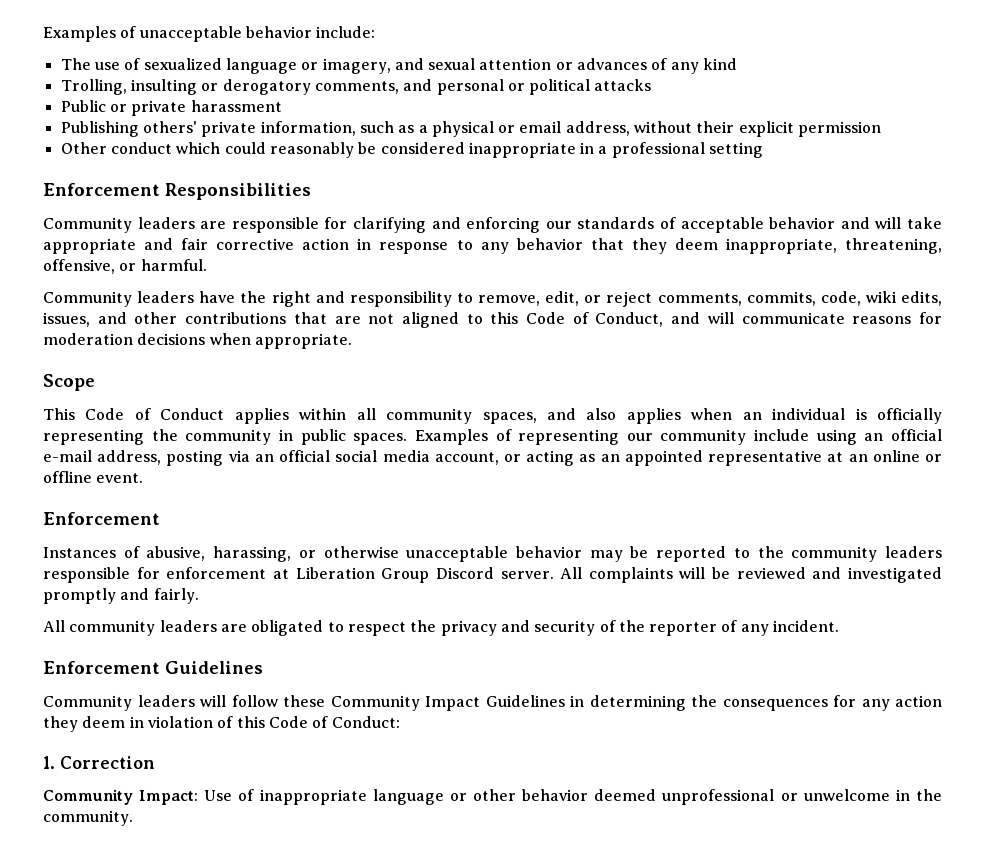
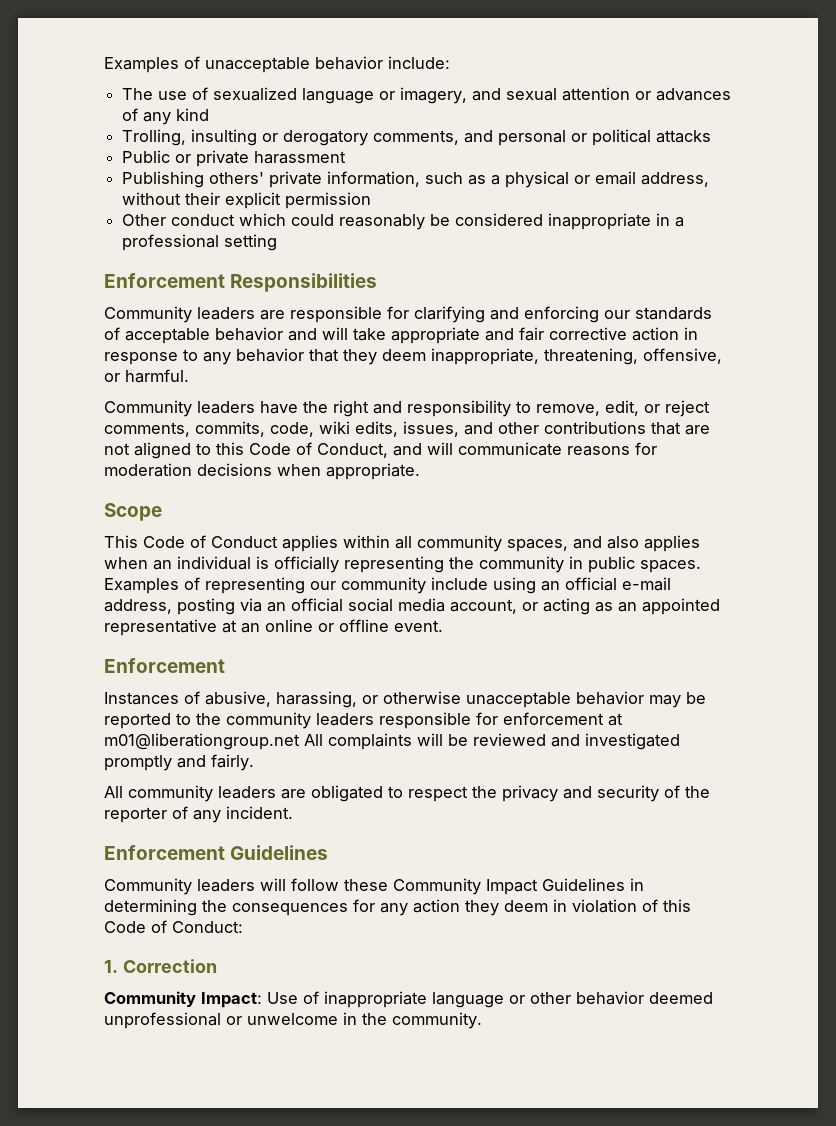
- Instances of abusive, harassing, or otherwise unacceptable behavior may be reported to the community leaders responsible for enforcement at Liberation Group Discord server. All complaints will be reviewed and investigated promptly and fairly.
+ Instances of abusive, harassing, or otherwise unacceptable behavior may be reported to the community leaders responsible for enforcement at m01@liberationgroup.net All complaints will be reviewed and investigated promptly and fairly.

